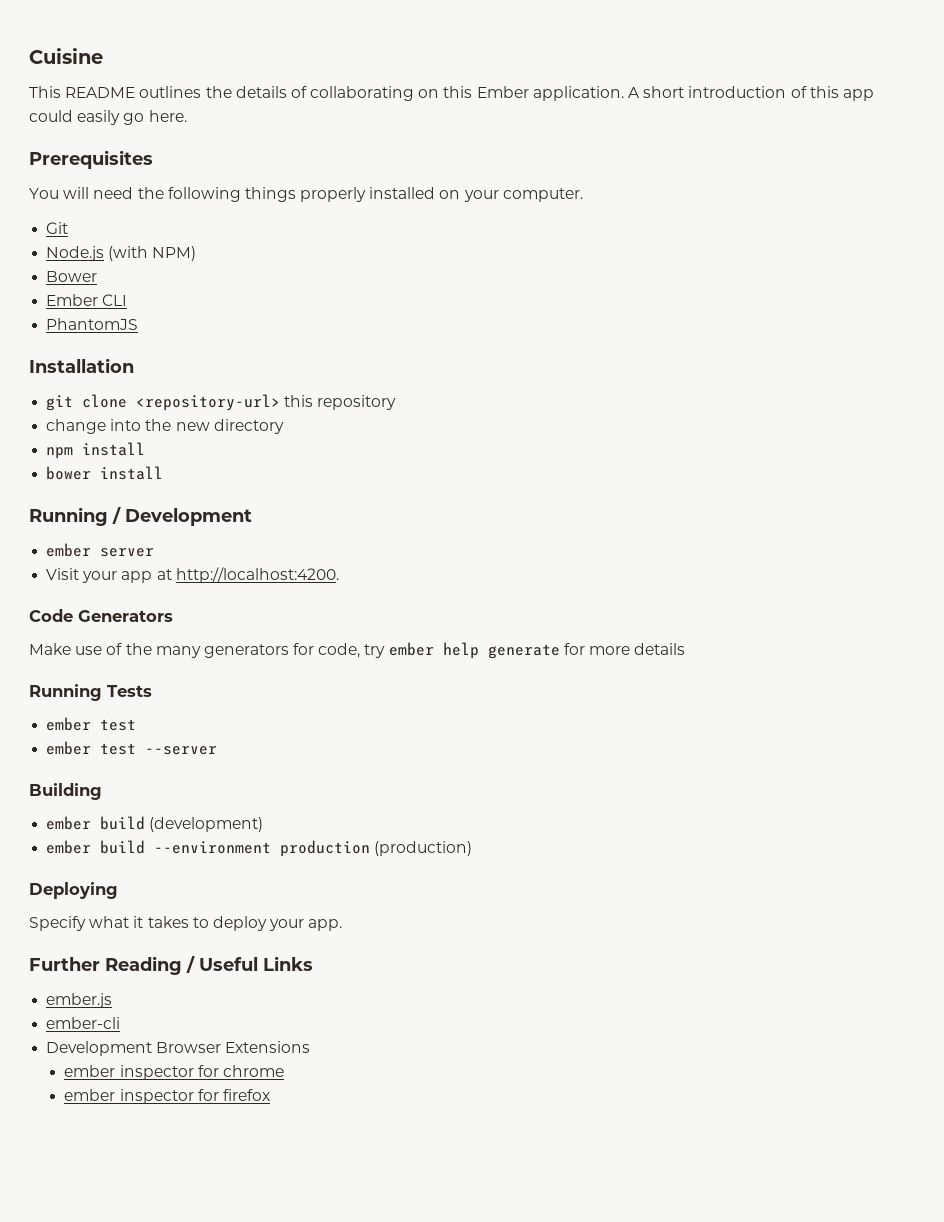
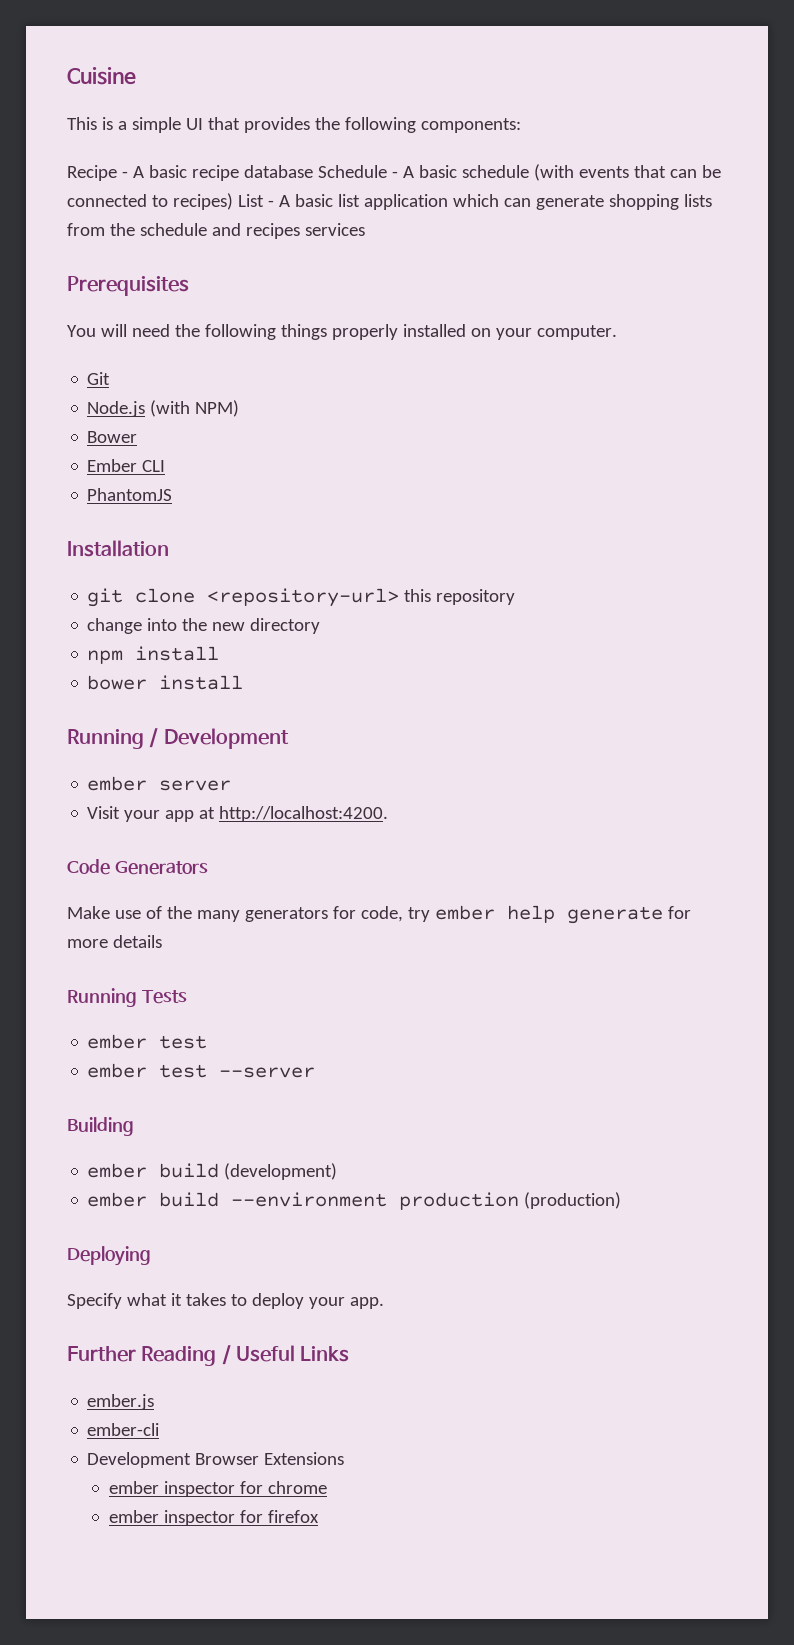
- This README outlines the details of collaborating on this Ember application. A short introduction of this app could easily go here.
+ This is a simple UI that provides the following components:
+ Recipe - A basic recipe database Schedule - A basic schedule (with events that can be connected to recipes) List - A basic list application which can generate shopping lists from the schedule and recipes services

